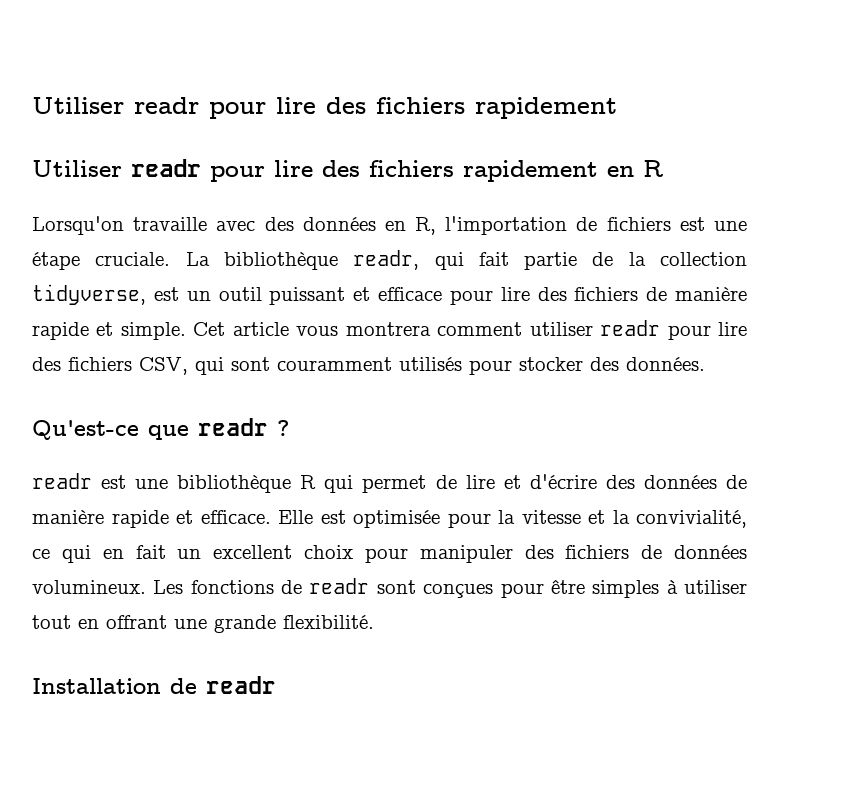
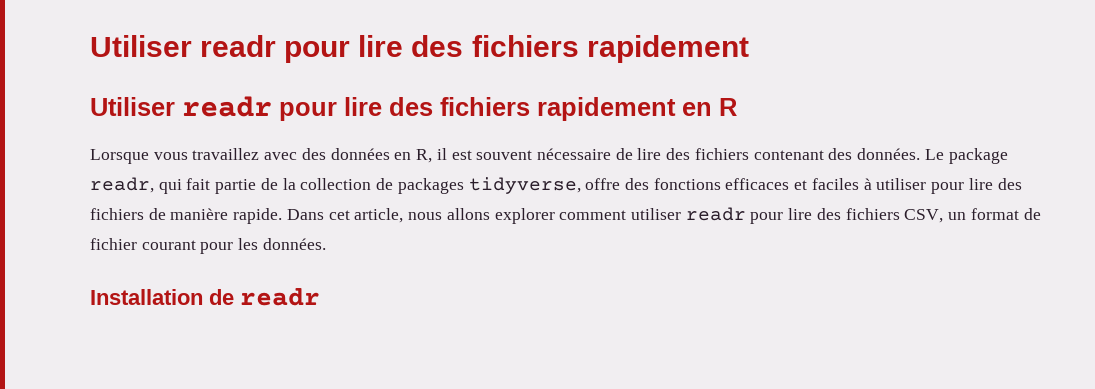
- Lorsqu'on travaille avec des données en R, l'importation de fichiers est une étape cruciale. La bibliothèque readr, qui fait partie de la collection tidyverse, est un outil puissant et efficace pour lire des fichiers de manière rapide et simple. Cet article vous montrera comment utiliser readr pour lire des fichiers CSV, qui sont couramment utilisés pour stocker des données.
- Qu'est-ce que readr ?
- readr est une bibliothèque R qui permet de lire et d'écrire des données de manière rapide et efficace. Elle est optimisée pour la vitesse et la convivialité, ce qui en fait un excellent choix pour manipuler des fichiers de données volumineux. Les fonctions de readr sont conçues pour être simples à utiliser tout en offrant une grande flexibilité.
+ Lorsque vous travaillez avec des données en R, il est souvent nécessaire de lire des fichiers contenant des données. Le package readr, qui fait partie de la collection de packages tidyverse, offre des fonctions efficaces et faciles à utiliser pour lire des fichiers de manière rapide. Dans cet article, nous allons explorer comment utiliser readr pour lire des fichiers CSV, un format de fichier courant pour les données.

